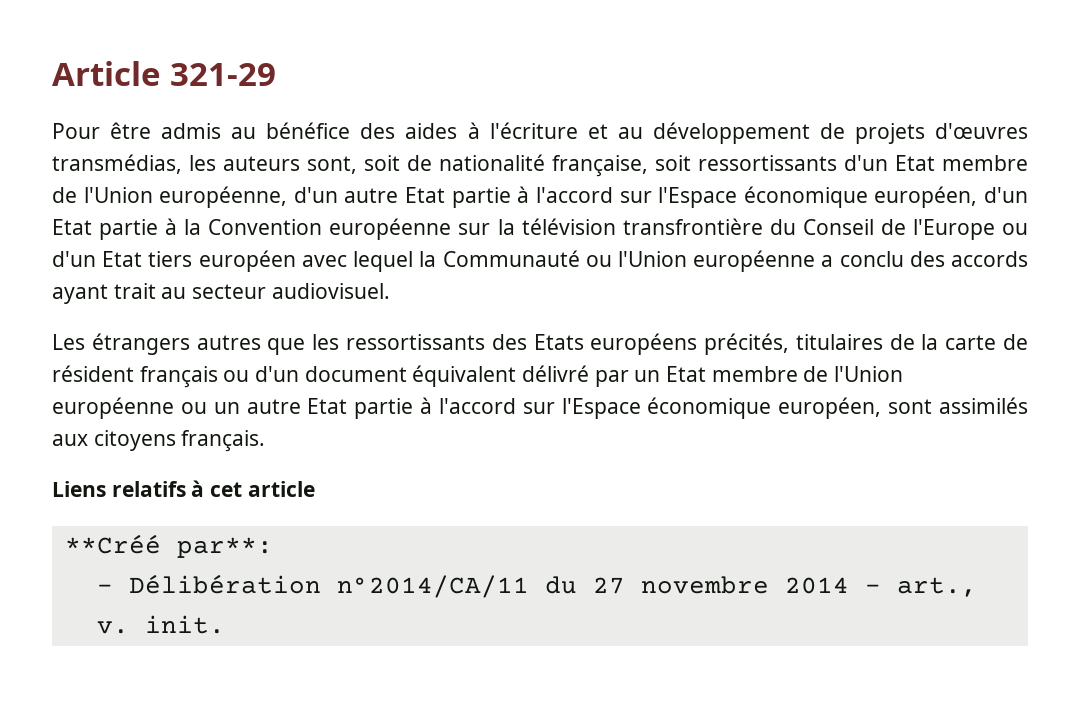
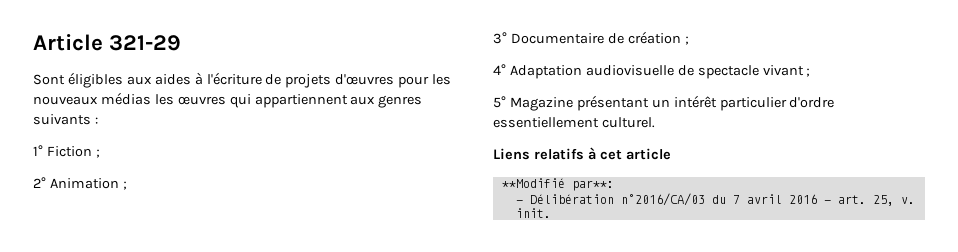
- Pour être admis au bénéfice des aides à l'écriture et au développement de projets d'œuvres transmédias, les auteurs sont, soit de nationalité française, soit ressortissants d'un Etat membre de l'Union européenne, d'un autre Etat partie à l'accord sur l'Espace économique européen, d'un Etat partie à la Convention européenne sur la télévision transfrontière du Conseil de l'Europe ou d'un Etat tiers européen avec lequel la Communauté ou l'Union européenne a conclu des accords ayant trait au secteur audiovisuel.
- Les étrangers autres que les ressortissants des Etats européens précités, titulaires de la carte de résident français ou d'un document équivalent délivré par un Etat membre de l'Union européenne ou un autre Etat partie à l'accord sur l'Espace économique européen, sont assimilés aux citoyens français.
+ Sont éligibles aux aides à l'écriture de projets d'œuvres pour les nouveaux médias les œuvres qui appartiennent aux genres suivants :
+ 1° Fiction ;
+ 2° Animation ;
+ 3° Documentaire de création ;
+ 4° Adaptation audiovisuelle de spectacle vivant ;
+ 5° Magazine présentant un intérêt particulier d'ordre essentiellement culturel.
- **Créé par**:
+ **Modifié par**:
- - Délibération n°2014/CA/11 du 27 novembre 2014 - art., v. init.
+ - Délibération n°2016/CA/03 du 7 avril 2016 - art. 25, v. init.

